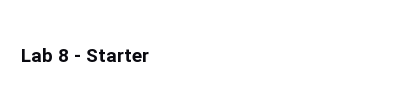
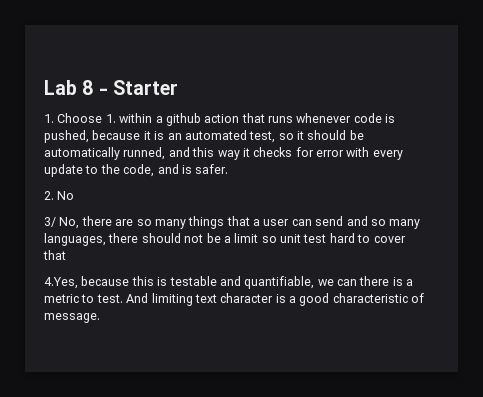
+ 1. Choose 1. within a github action that runs whenever code is pushed, because it is an automated test, so it should be automatically runned, and this way it checks for error with every update to the code, and is safer.
+ 2. No
+ 3/ No, there are so many things that a user can send and so many languages, there should not be a limit so unit test hard to cover that
+ 4.Yes, because this is testable and quantifiable, we can there is a metric to test. And limiting text character is a good characteristic of message.

